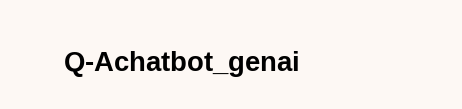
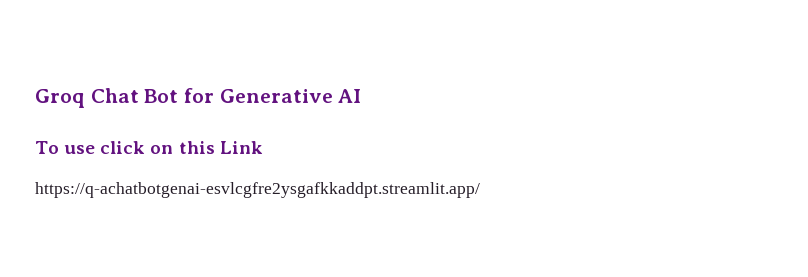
- Q-Achatbot_genai
+ Groq Chat Bot for Generative AI
+ To use click on this Link
+ https://q-achatbotgenai-esvlcgfre2ysgafkkaddpt.streamlit.app/

